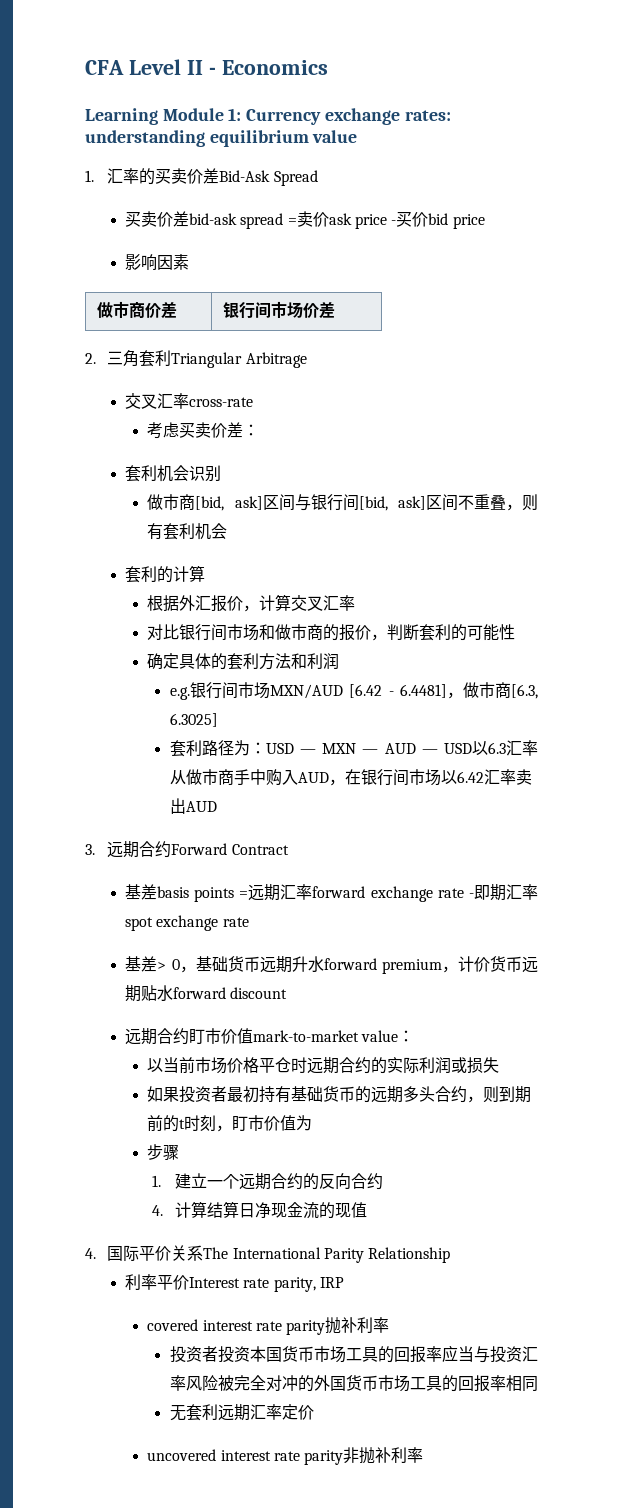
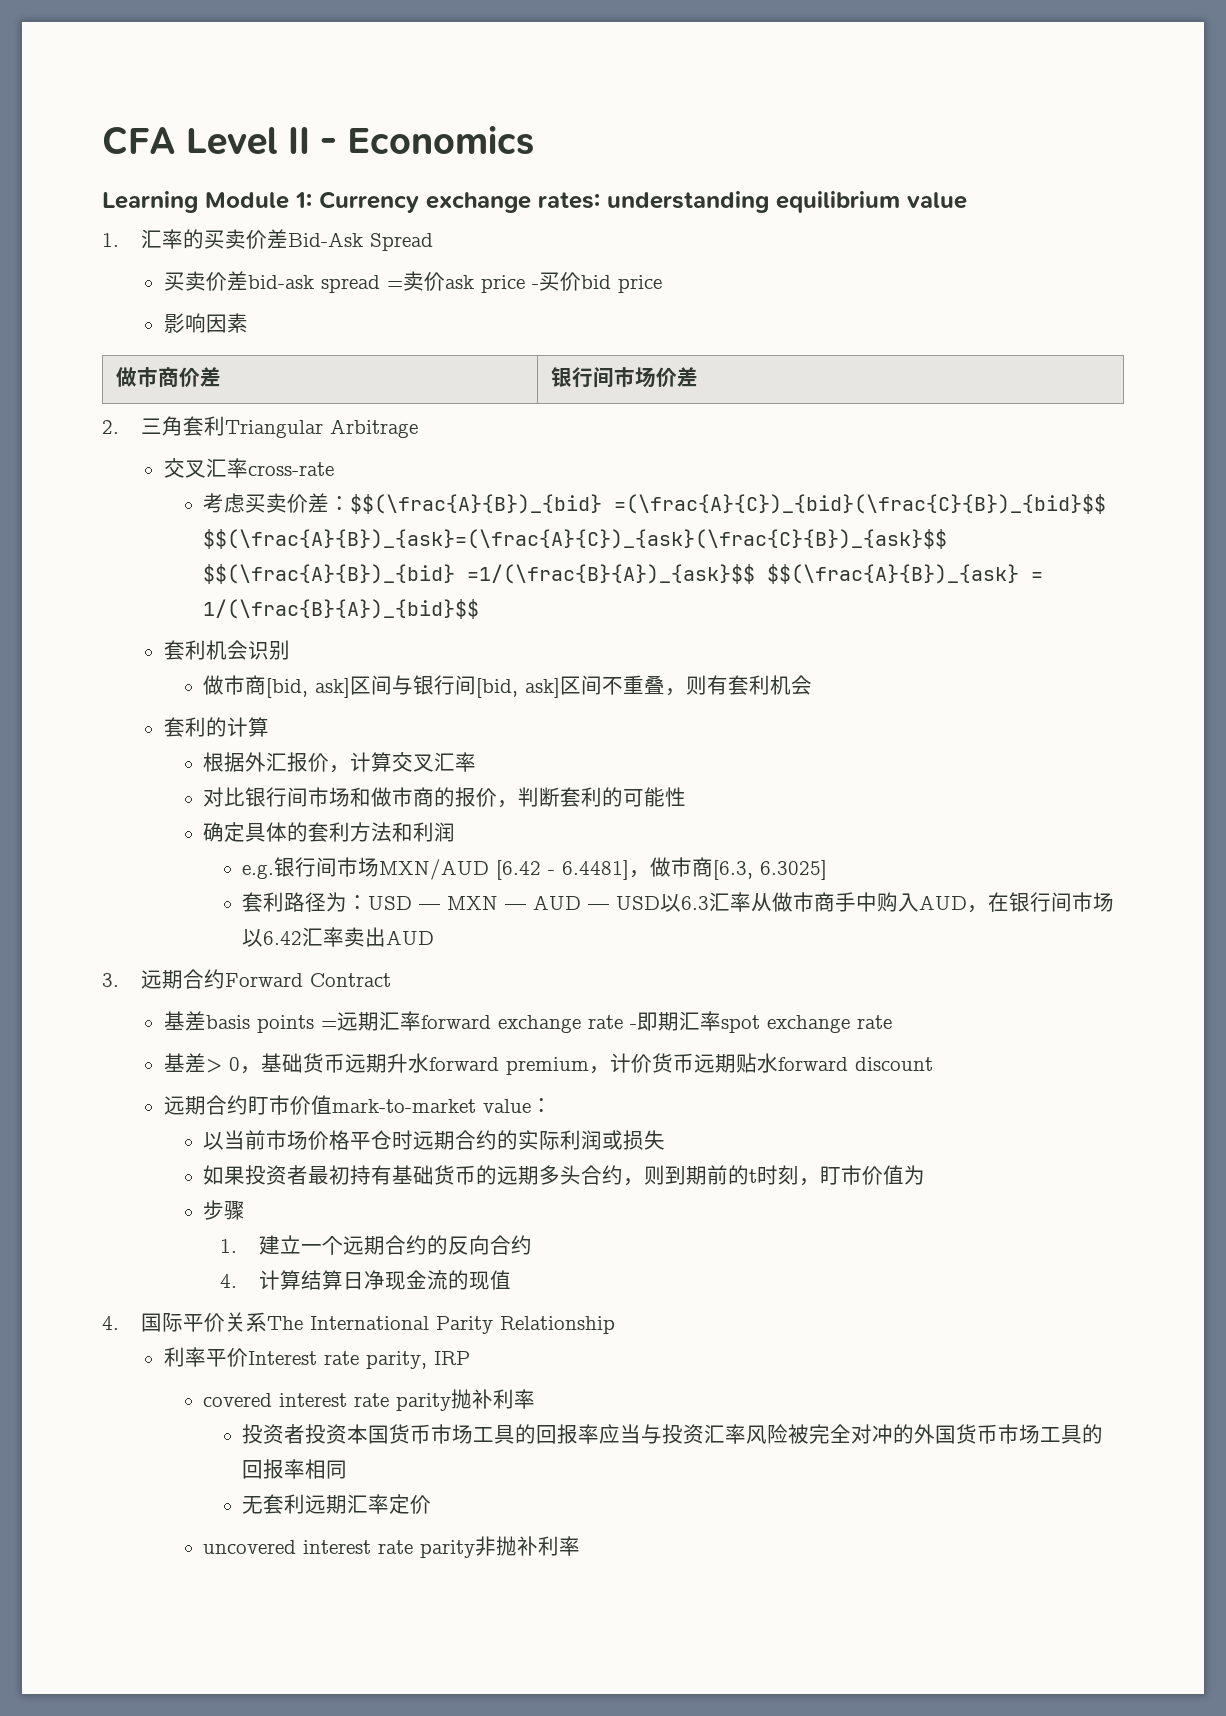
- 考虑买卖价差：
+ 考虑买卖价差：$$(\frac{A}{B})_{bid} =(\frac{A}{C})_{bid}(\frac{C}{B})_{bid}$$ $$(\frac{A}{B})_{ask}=(\frac{A}{C})_{ask}(\frac{C}{B})_{ask}$$ $$(\frac{A}{B})_{bid} =1/(\frac{B}{A})_{ask}$$ $$(\frac{A}{B})_{ask} = 1/(\frac{B}{A})_{bid}$$

